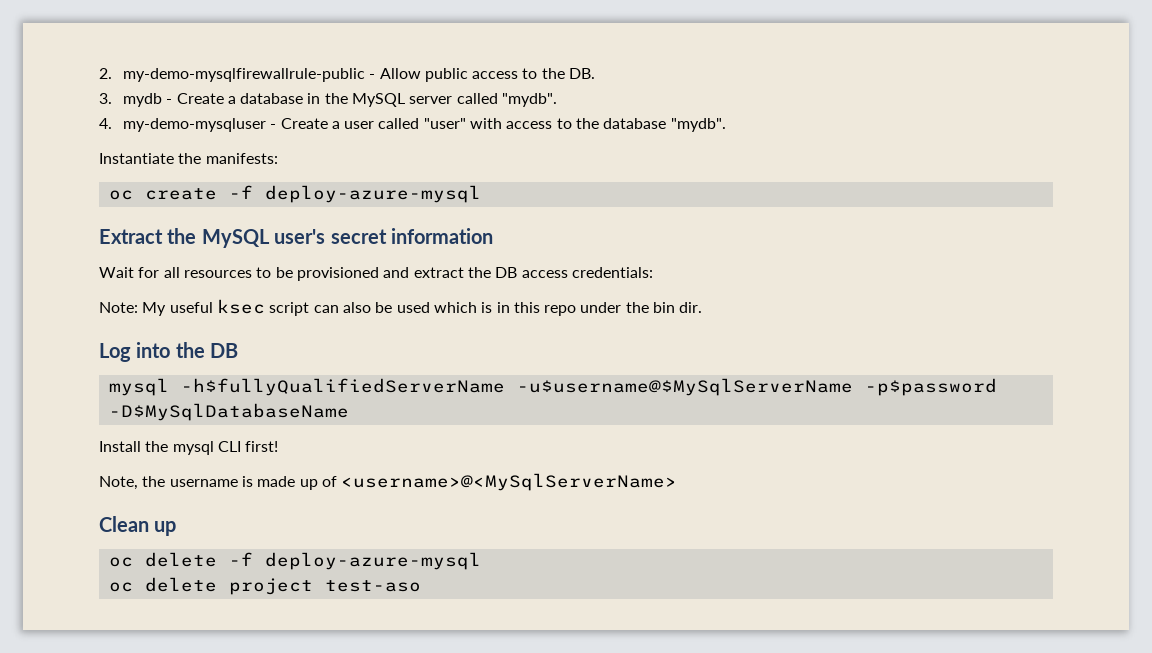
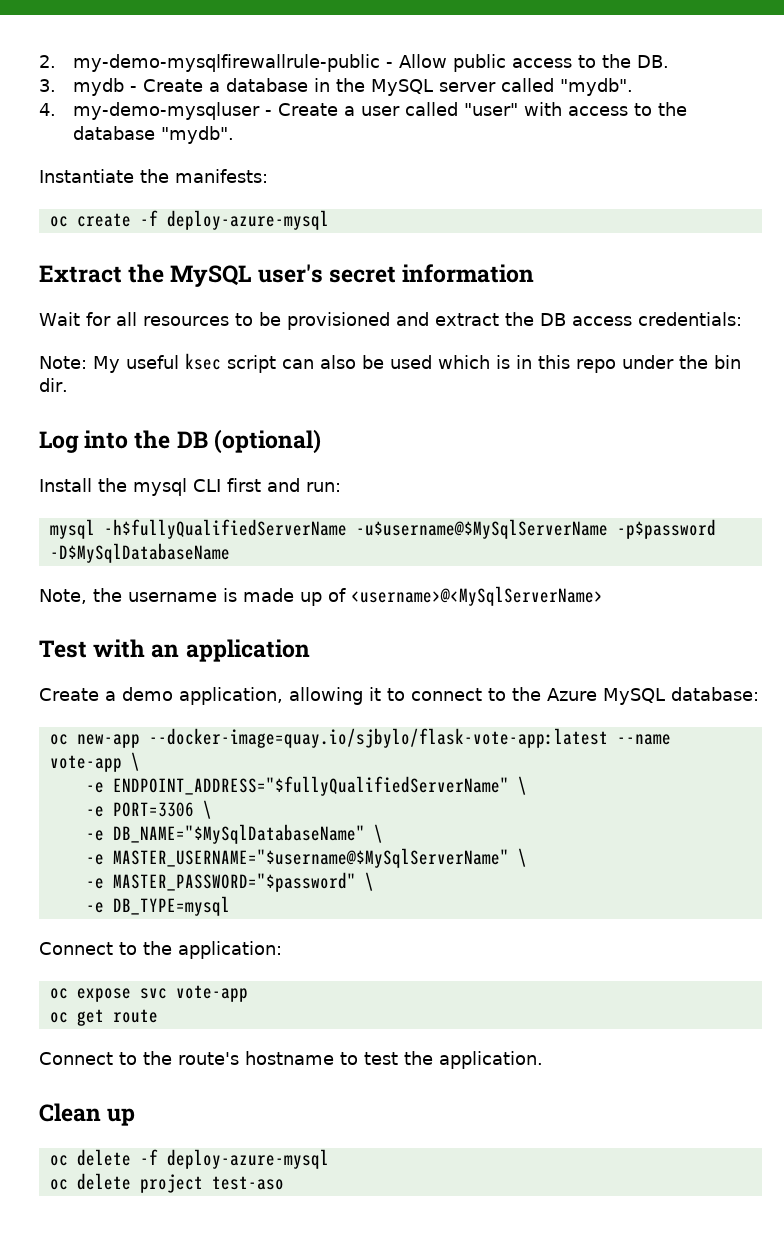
- Log into the DB
+ Log into the DB (optional)
+ Install the mysql CLI first and run:
- Install the mysql CLI first!
+ Test with an application
+ Create a demo application, allowing it to connect to the Azure MySQL database:
+ oc new-app --docker-image=quay.io/sjbylo/flask-vote-app:latest --name vote-app \
+ -e ENDPOINT_ADDRESS="$fullyQualifiedServerName" \
+ -e PORT=3306 \
+ -e DB_NAME="$MySqlDatabaseName" \
+ -e MASTER_USERNAME="$username@$MySqlServerName" \
+ -e MASTER_PASSWORD="$password" \
+ -e DB_TYPE=mysql
+ Connect to the application:
+ oc expose svc vote-app
+ oc get route
+ Connect to the route's hostname to test the application.

